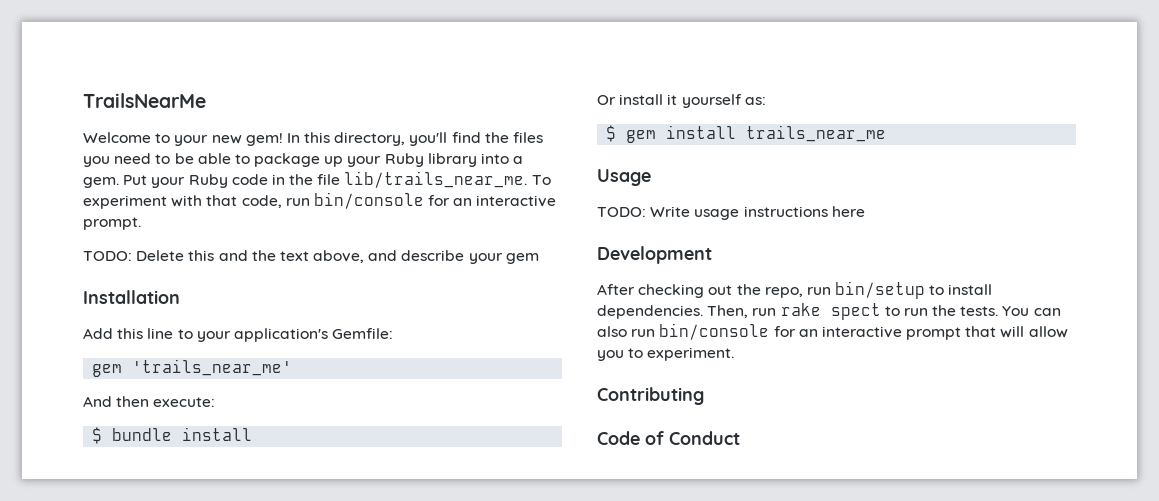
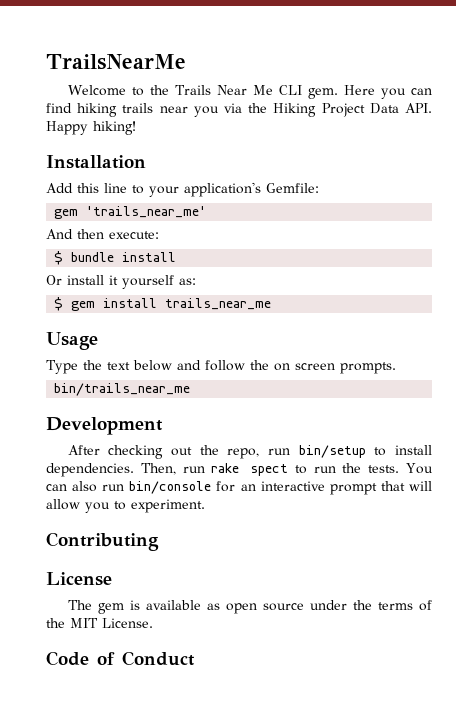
- Welcome to your new gem! In this directory, you'll find the files you need to be able to package up your Ruby library into a gem. Put your Ruby code in the file lib/trails_near_me. To experiment with that code, run bin/console for an interactive prompt.
- TODO: Delete this and the text above, and describe your gem
+ Welcome to the Trails Near Me CLI gem. Here you can find hiking trails near you via the Hiking Project Data API. Happy hiking!
- TODO: Write usage instructions here
+ Type the text below and follow the on screen prompts.
+ bin/trails_near_me
+ License
+ The gem is available as open source under the terms of the MIT License.

